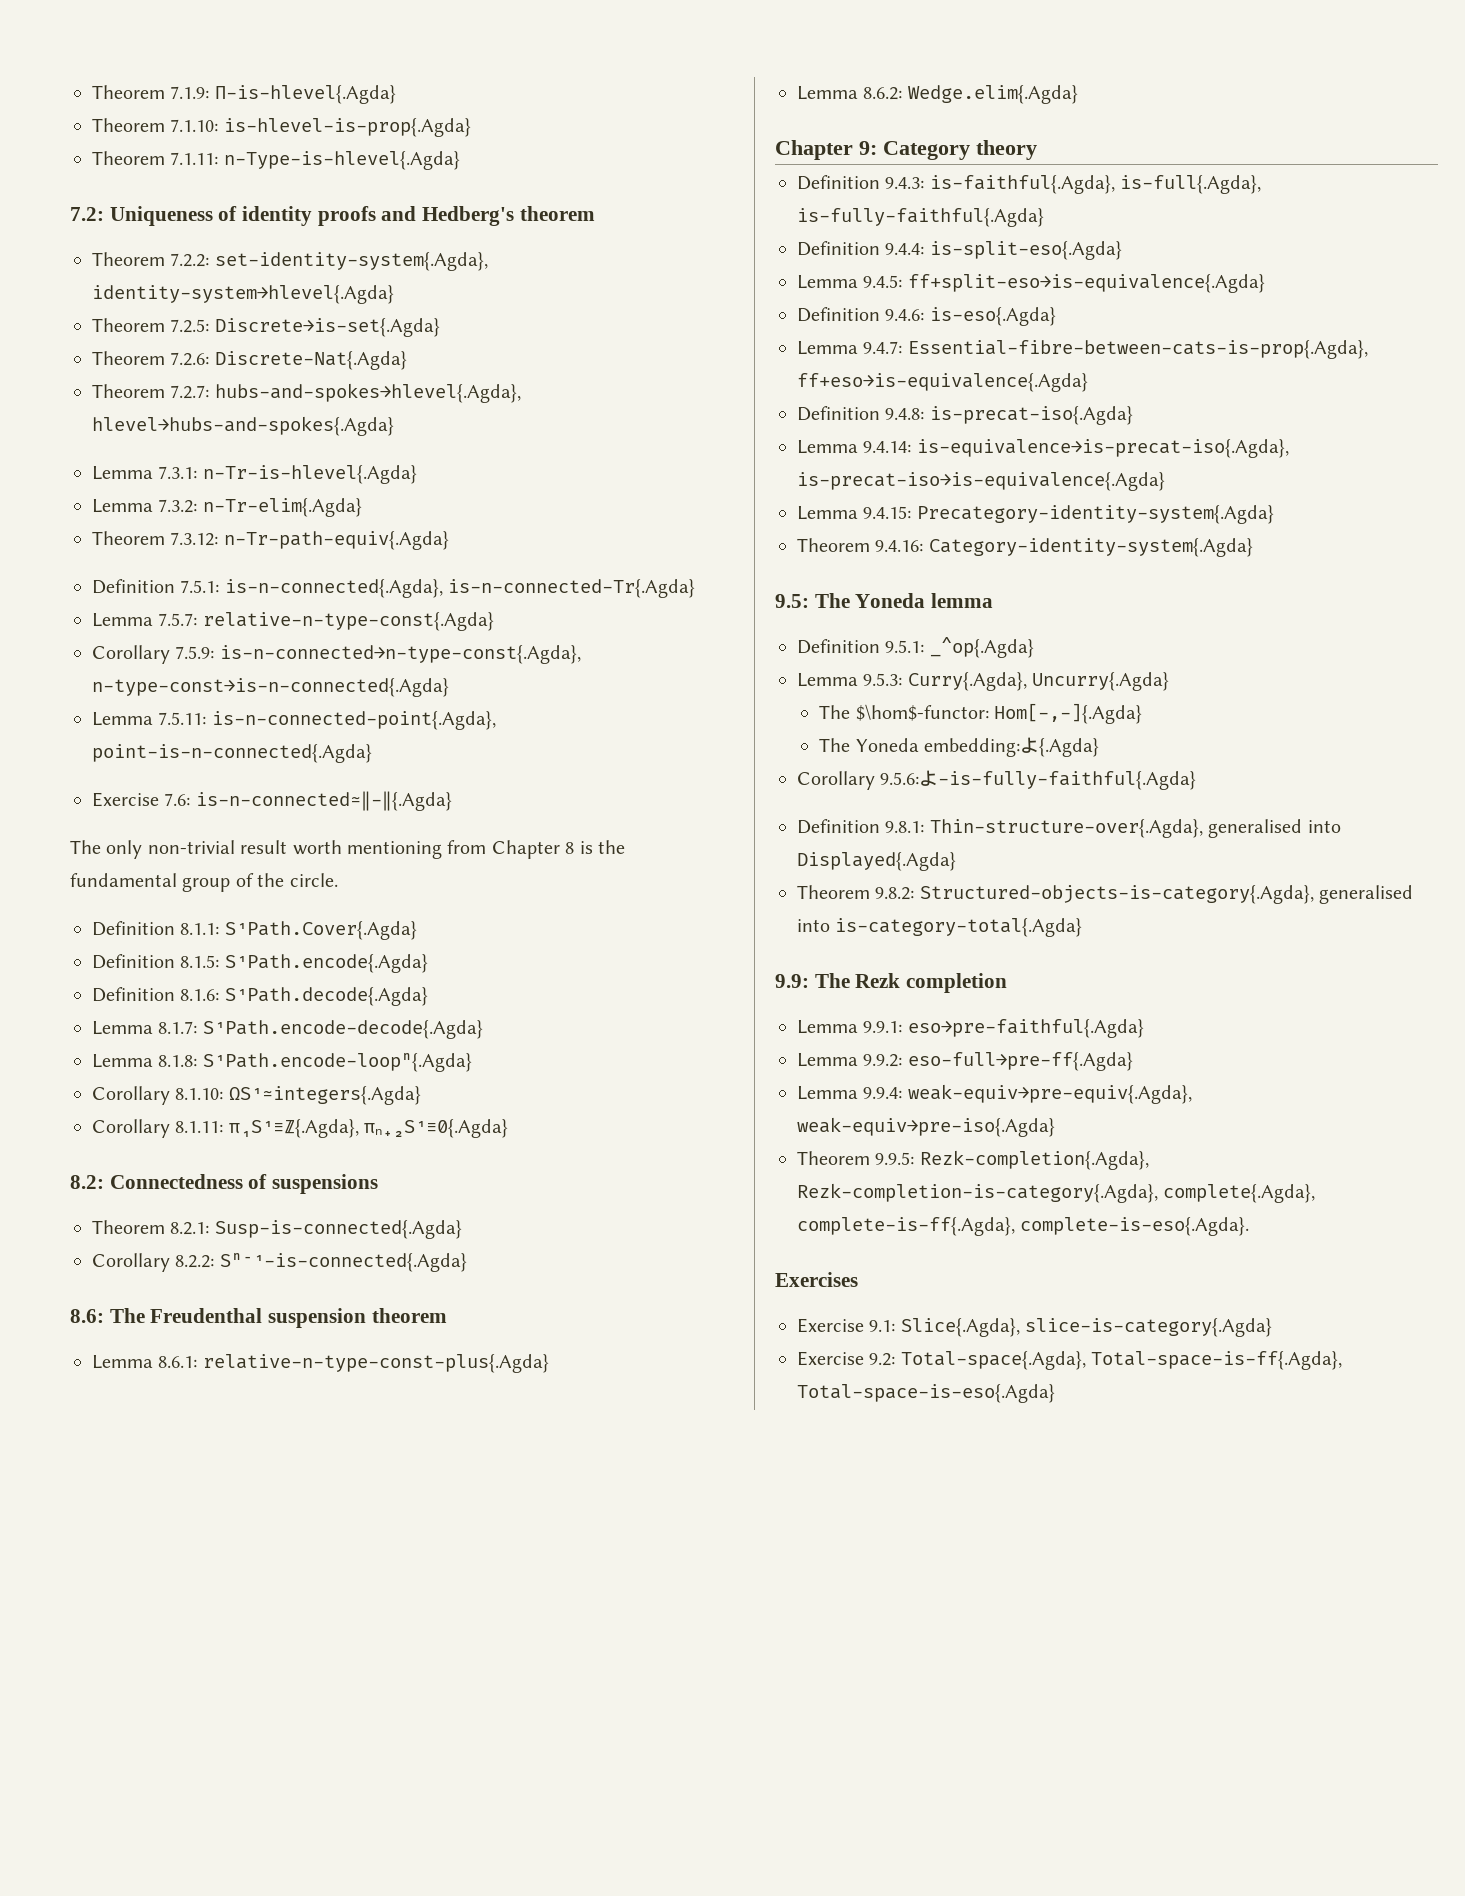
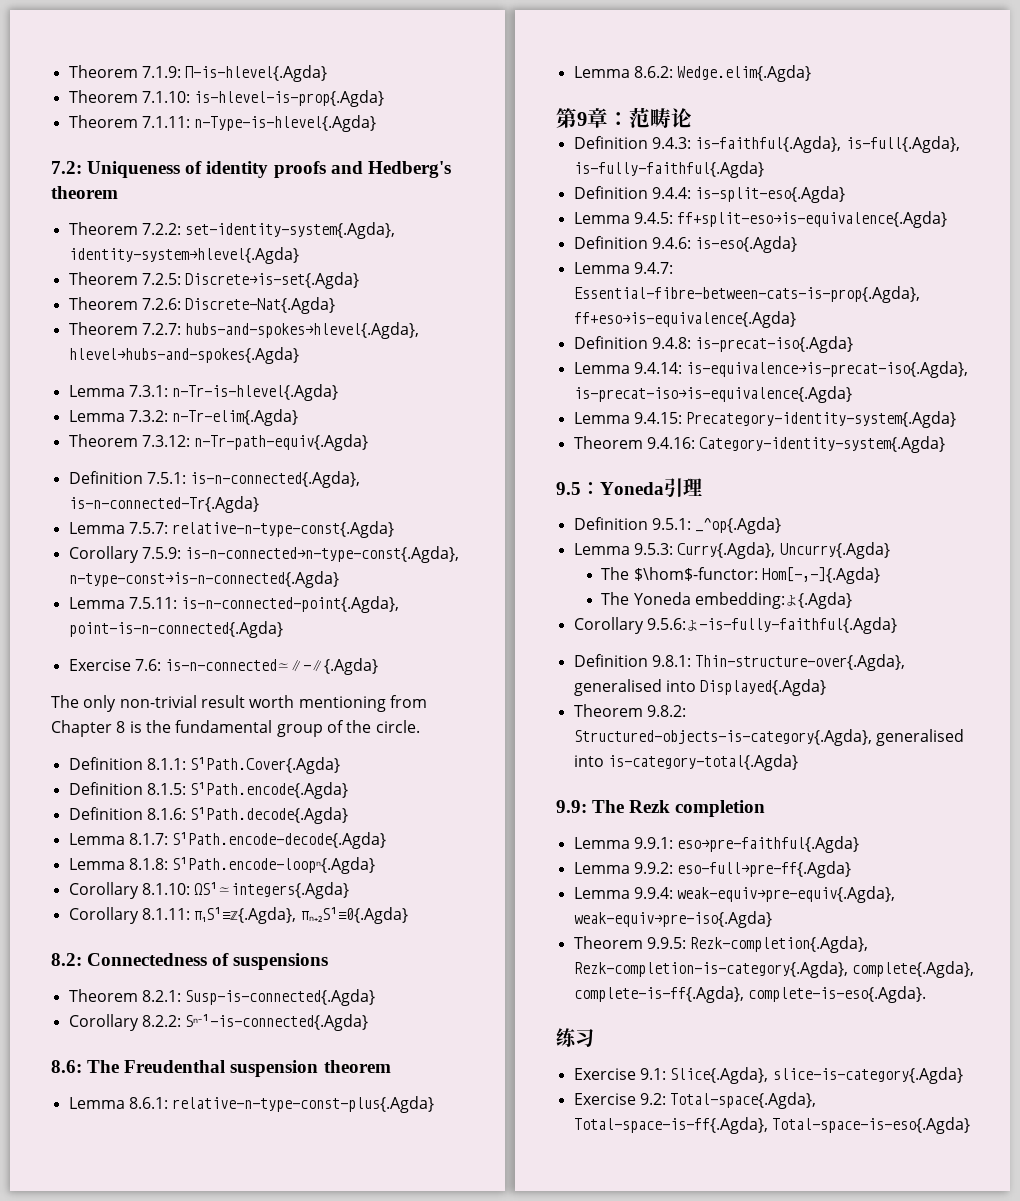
- Chapter 9: Category theory
+ 第9章：范畴论
- 9.5: The Yoneda lemma
+ 9.5：Yoneda引理
- Exercises
+ 练习

